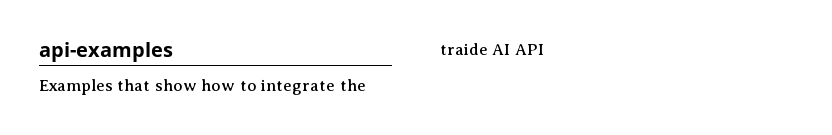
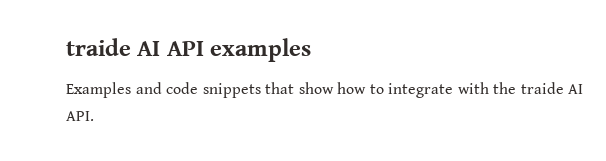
- api-examples
- Examples that show how to integrate the traide AI API
+ traide AI API examples
+ Examples and code snippets that show how to integrate with the traide AI API.

